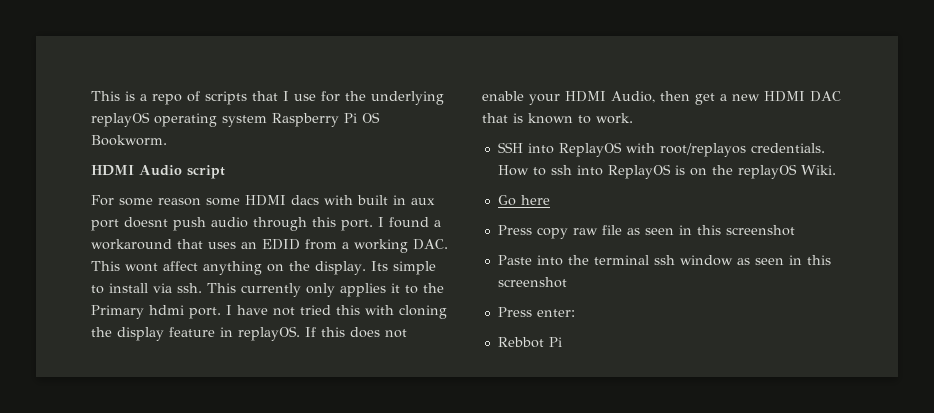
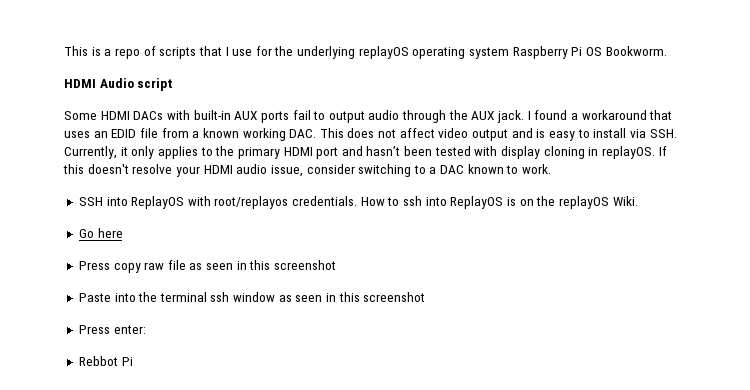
- For some reason some HDMI dacs with built in aux port doesnt push audio through this port.
+ Some HDMI DACs with built-in AUX ports fail to output audio through the AUX jack.
- I found a workaround that uses an EDID from a working DAC. This wont affect anything on the display. Its simple to install via ssh. This currently only applies it to the Primary hdmi port. I have not tried this with cloning the display feature in replayOS. If this does not enable your HDMI Audio, then get a new HDMI DAC that is known to work.
+ I found a workaround that uses an EDID file from a known working DAC. This does not affect video output and is easy to install via SSH. Currently, it only applies to the primary HDMI port and hasn’t been tested with display cloning in replayOS. If this doesn't resolve your HDMI audio issue, consider switching to a DAC known to work.

